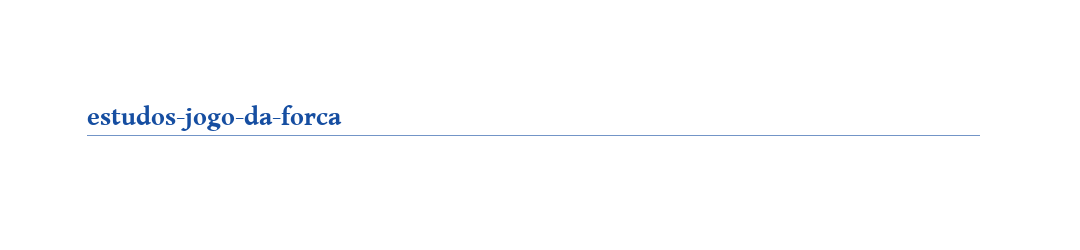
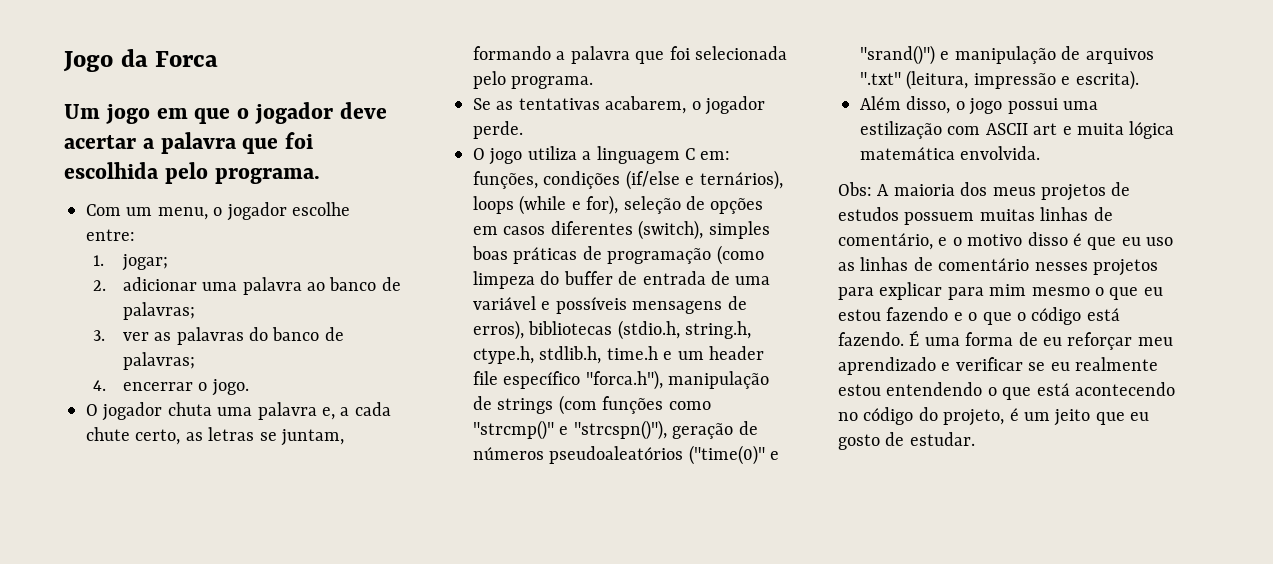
- estudos-jogo-da-forca
+ Jogo da Forca
+ Um jogo em que o jogador deve acertar a palavra que foi escolhida pelo programa.
+ Com um menu, o jogador escolhe entre:
+ 1. jogar;
+ 2. adicionar uma palavra ao banco de palavras;
+ 3. ver as palavras do banco de palavras;
+ 4. encerrar o jogo.
+ O jogador chuta uma palavra e, a cada chute certo, as letras se juntam, formando a palavra que foi selecionada pelo programa.
+ Se as tentativas acabarem, o jogador perde.
+ O jogo utiliza a linguagem C em: funções, condições (if/else e ternários), loops (while e for), seleção de opções em casos diferentes (switch), simples boas práticas de programação (como limpeza do buffer de entrada de uma variável e possíveis mensagens de erros), bibliotecas (stdio.h, string.h, ctype.h, stdlib.h, time.h e um header file específico "forca.h"), manipulação de strings (com funções como "strcmp()" e "strcspn()"), geração de números pseudoaleatórios ("time(0)" e "srand()") e manipulação de arquivos ".txt" (leitura, impressão e escrita).
+ Além disso, o jogo possui uma estilização com ASCII art e muita lógica matemática envolvida.
+ Obs: A maioria dos meus projetos de estudos possuem muitas linhas de comentário, e o motivo disso é que eu uso as linhas de comentário nesses projetos para explicar para mim mesmo o que eu estou fazendo e o que o código está fazendo. É uma forma de eu reforçar meu aprendizado e verificar se eu realmente estou entendendo o que está acontecendo no código do projeto, é um jeito que eu gosto de estudar.

